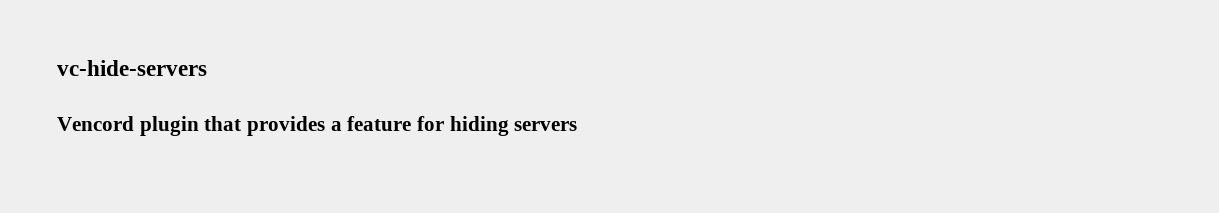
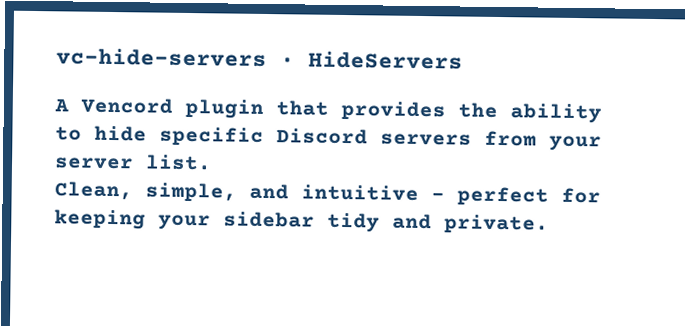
- vc-hide-servers
- Vencord plugin that provides a feature for hiding servers
+ vc-hide-servers · HideServers
+ A Vencord plugin that provides the ability to hide specific Discord servers from your server list.
+ Clean, simple, and intuitive - perfect for keeping your sidebar tidy and private.

